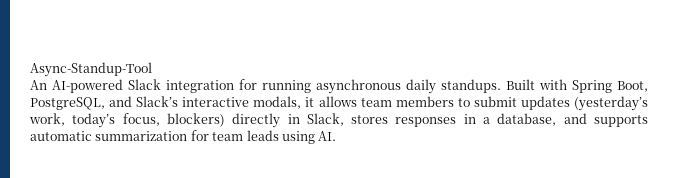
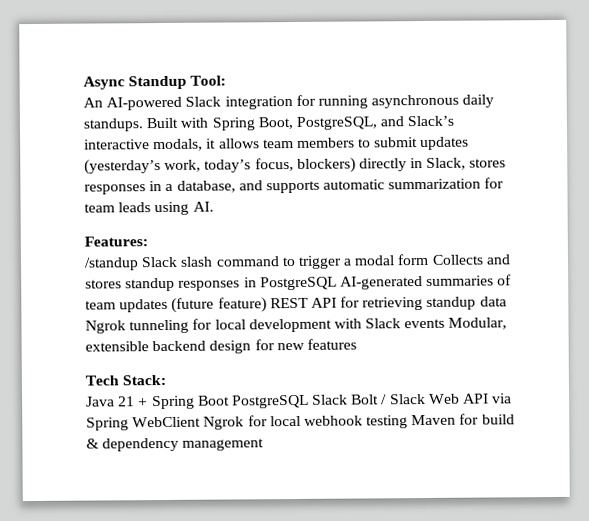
- Async-Standup-Tool
+ Async Standup Tool:
+ Features:
+ /standup Slack slash command to trigger a modal form Collects and stores standup responses in PostgreSQL AI-generated summaries of team updates (future feature) REST API for retrieving standup data Ngrok tunneling for local development with Slack events Modular, extensible backend design for new features
+ Tech Stack:
+ Java 21 + Spring Boot PostgreSQL Slack Bolt / Slack Web API via Spring WebClient Ngrok for local webhook testing Maven for build & dependency management

